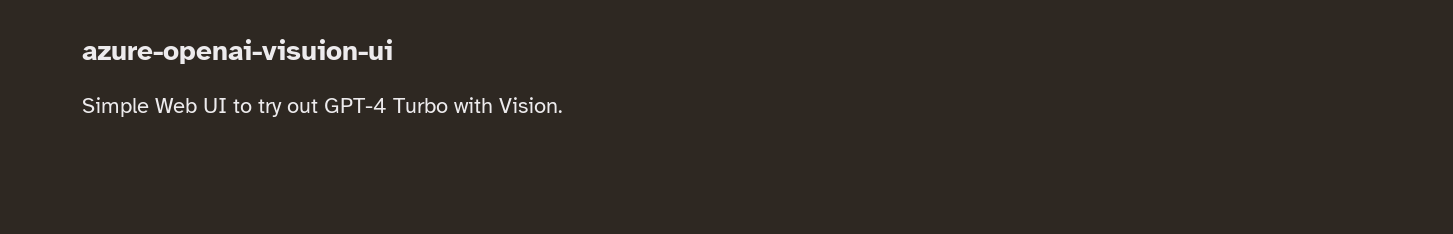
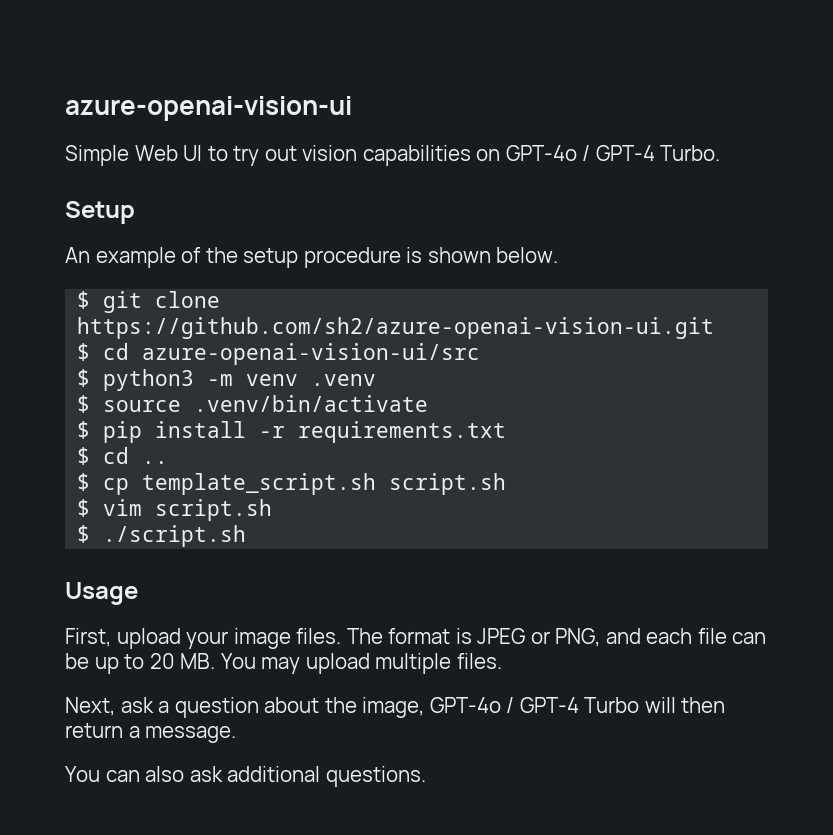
- azure-openai-visuion-ui
+ azure-openai-vision-ui
- Simple Web UI to try out GPT-4 Turbo with Vision.
+ Simple Web UI to try out vision capabilities on GPT-4o / GPT-4 Turbo.
+ Setup
+ An example of the setup procedure is shown below.
+ $ git clone https://github.com/sh2/azure-openai-vision-ui.git
+ $ cd azure-openai-vision-ui/src
+ $ python3 -m venv .venv
+ $ source .venv/bin/activate
+ $ pip install -r requirements.txt
+ $ cd ..
+ $ cp template_script.sh script.sh
+ $ vim script.sh
+ $ ./script.sh
+ Usage
+ First, upload your image files. The format is JPEG or PNG, and each file can be up to 20 MB. You may upload multiple files.
+ Next, ask a question about the image, GPT-4o / GPT-4 Turbo will then return a message.
+ You can also ask additional questions.

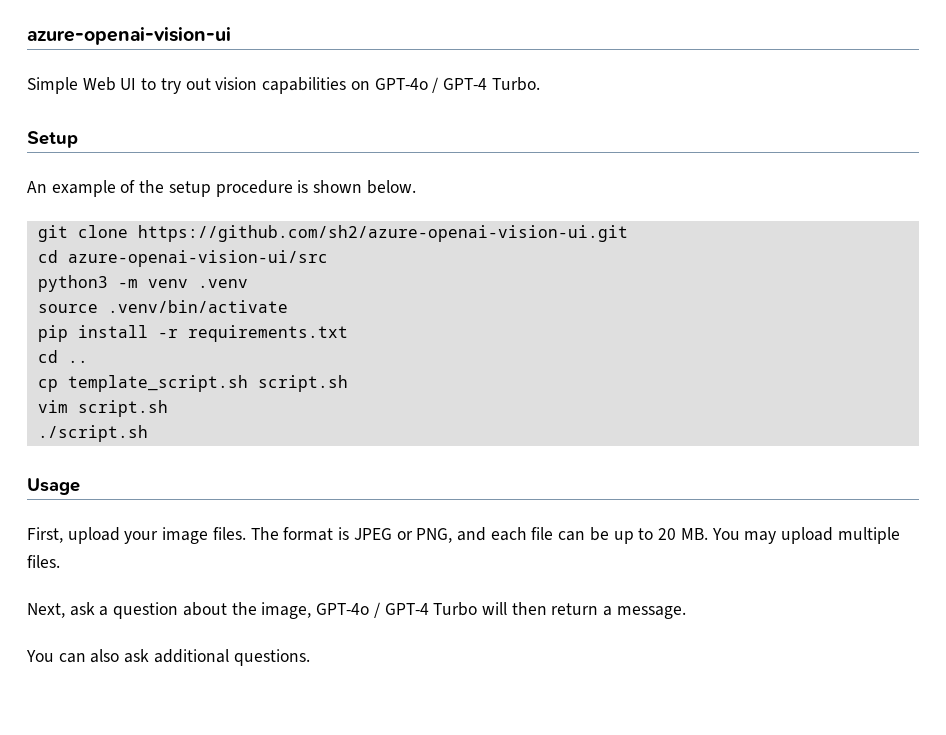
- $ git clone https://github.com/sh2/azure-openai-vision-ui.git
+ git clone https://github.com/sh2/azure-openai-vision-ui.git
- $ cd azure-openai-vision-ui/src
+ cd azure-openai-vision-ui/src
- $ python3 -m venv .venv
+ python3 -m venv .venv
- $ source .venv/bin/activate
+ source .venv/bin/activate
- $ pip install -r requirements.txt
+ pip install -r requirements.txt
- $ cd ..
+ cd ..
- $ cp template_script.sh script.sh
+ cp template_script.sh script.sh
- $ vim script.sh
+ vim script.sh
- $ ./script.sh
+ ./script.sh

